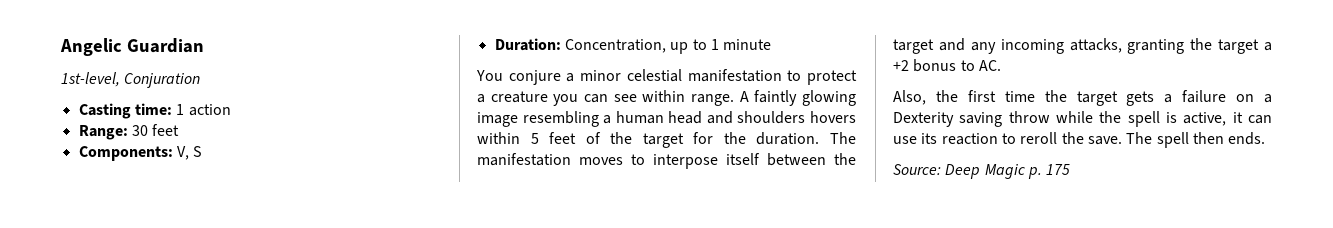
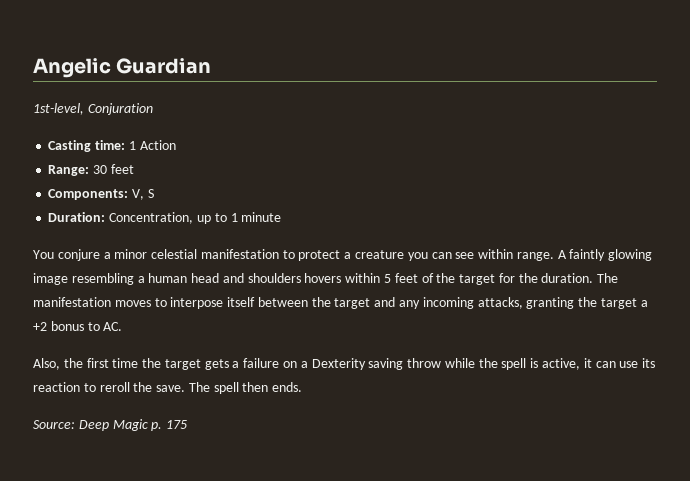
- Casting time: 1 action
+ Casting time: 1 Action

